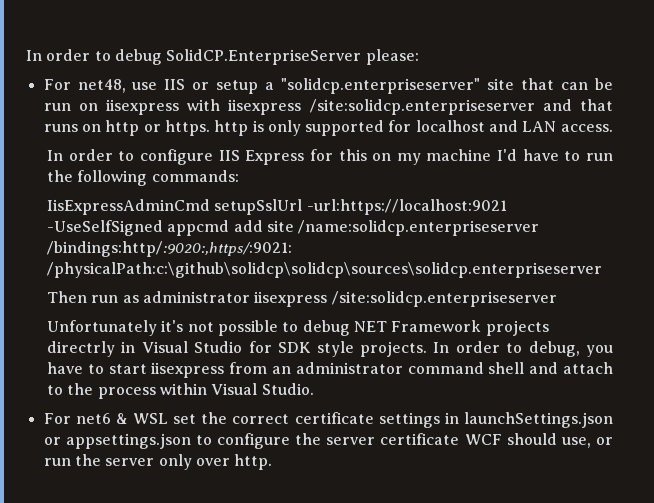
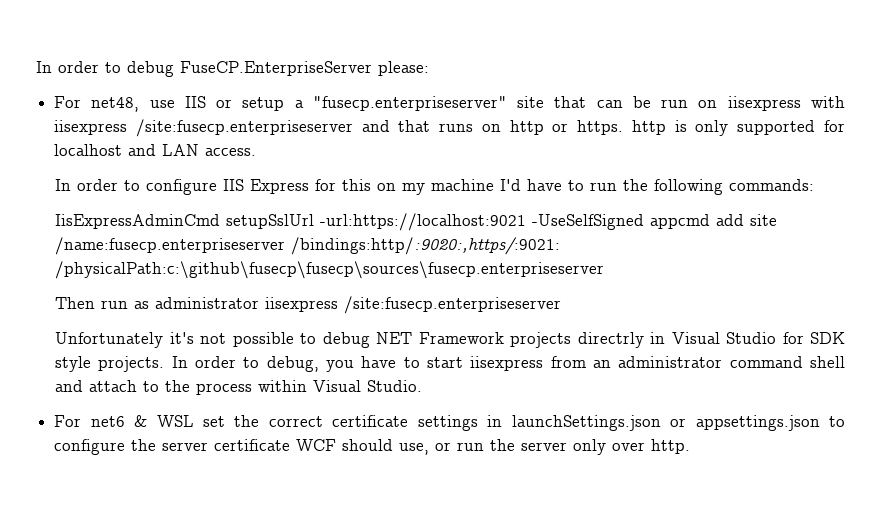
- In order to debug SolidCP.EnterpriseServer please:
+ In order to debug FuseCP.EnterpriseServer please:
- For net48, use IIS or setup a "solidcp.enterpriseserver" site that can be run on iisexpress with iisexpress /site:solidcp.enterpriseserver and that runs on http or https. http is only supported for localhost and LAN access.
+ For net48, use IIS or setup a "fusecp.enterpriseserver" site that can be run on iisexpress with iisexpress /site:fusecp.enterpriseserver and that runs on http or https. http is only supported for localhost and LAN access.
- IisExpressAdminCmd setupSslUrl -url:https://localhost:9021 -UseSelfSigned appcmd add site /name:solidcp.enterpriseserver /bindings:http/:9020:,https/:9021: /physicalPath:c:\github\solidcp\solidcp\sources\solidcp.enterpriseserver
+ IisExpressAdminCmd setupSslUrl -url:https://localhost:9021 -UseSelfSigned appcmd add site /name:fusecp.enterpriseserver /bindings:http/:9020:,https/:9021: /physicalPath:c:\github\fusecp\fusecp\sources\fusecp.enterpriseserver
- Then run as administrator iisexpress /site:solidcp.enterpriseserver
+ Then run as administrator iisexpress /site:fusecp.enterpriseserver

